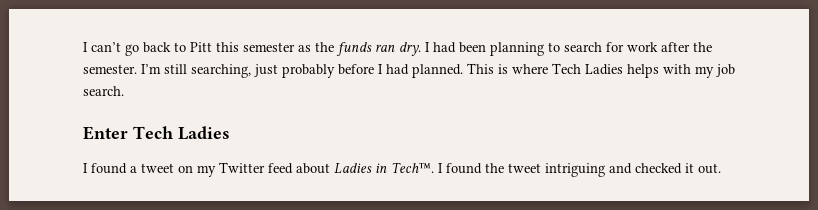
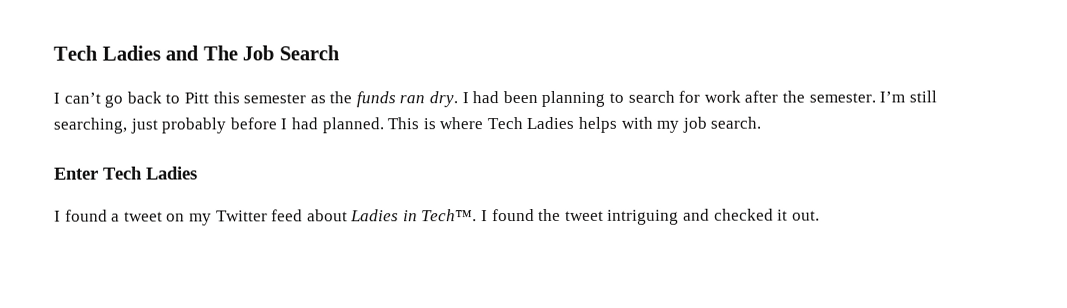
+ Tech Ladies and The Job Search

